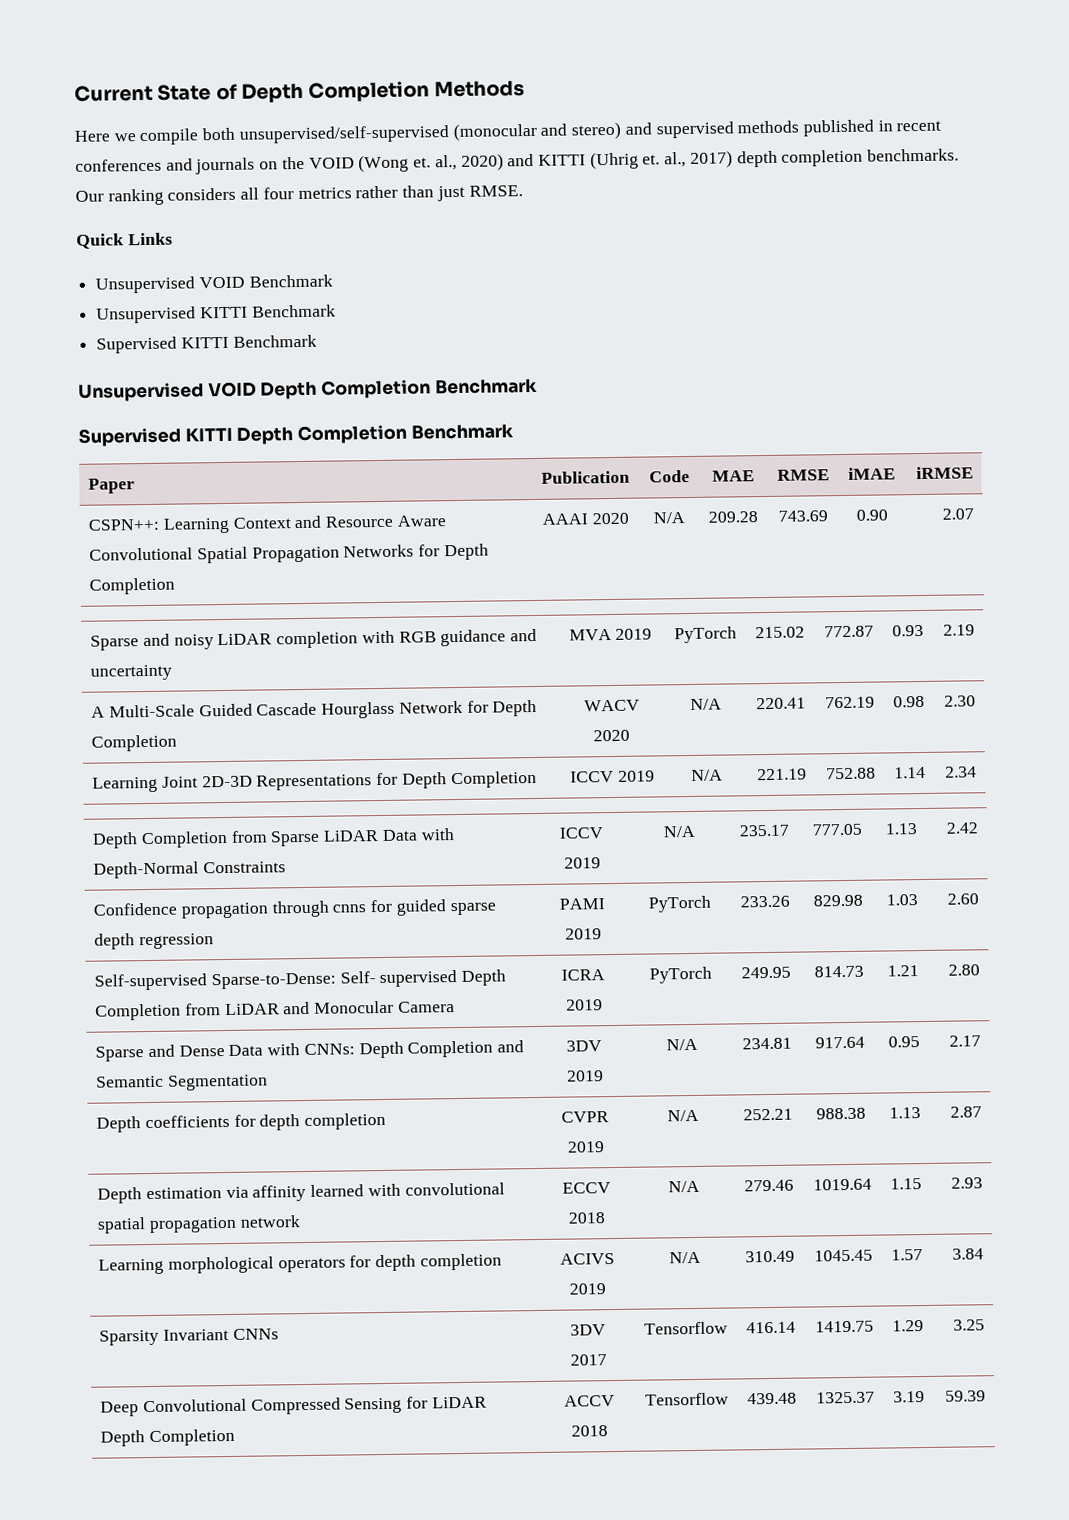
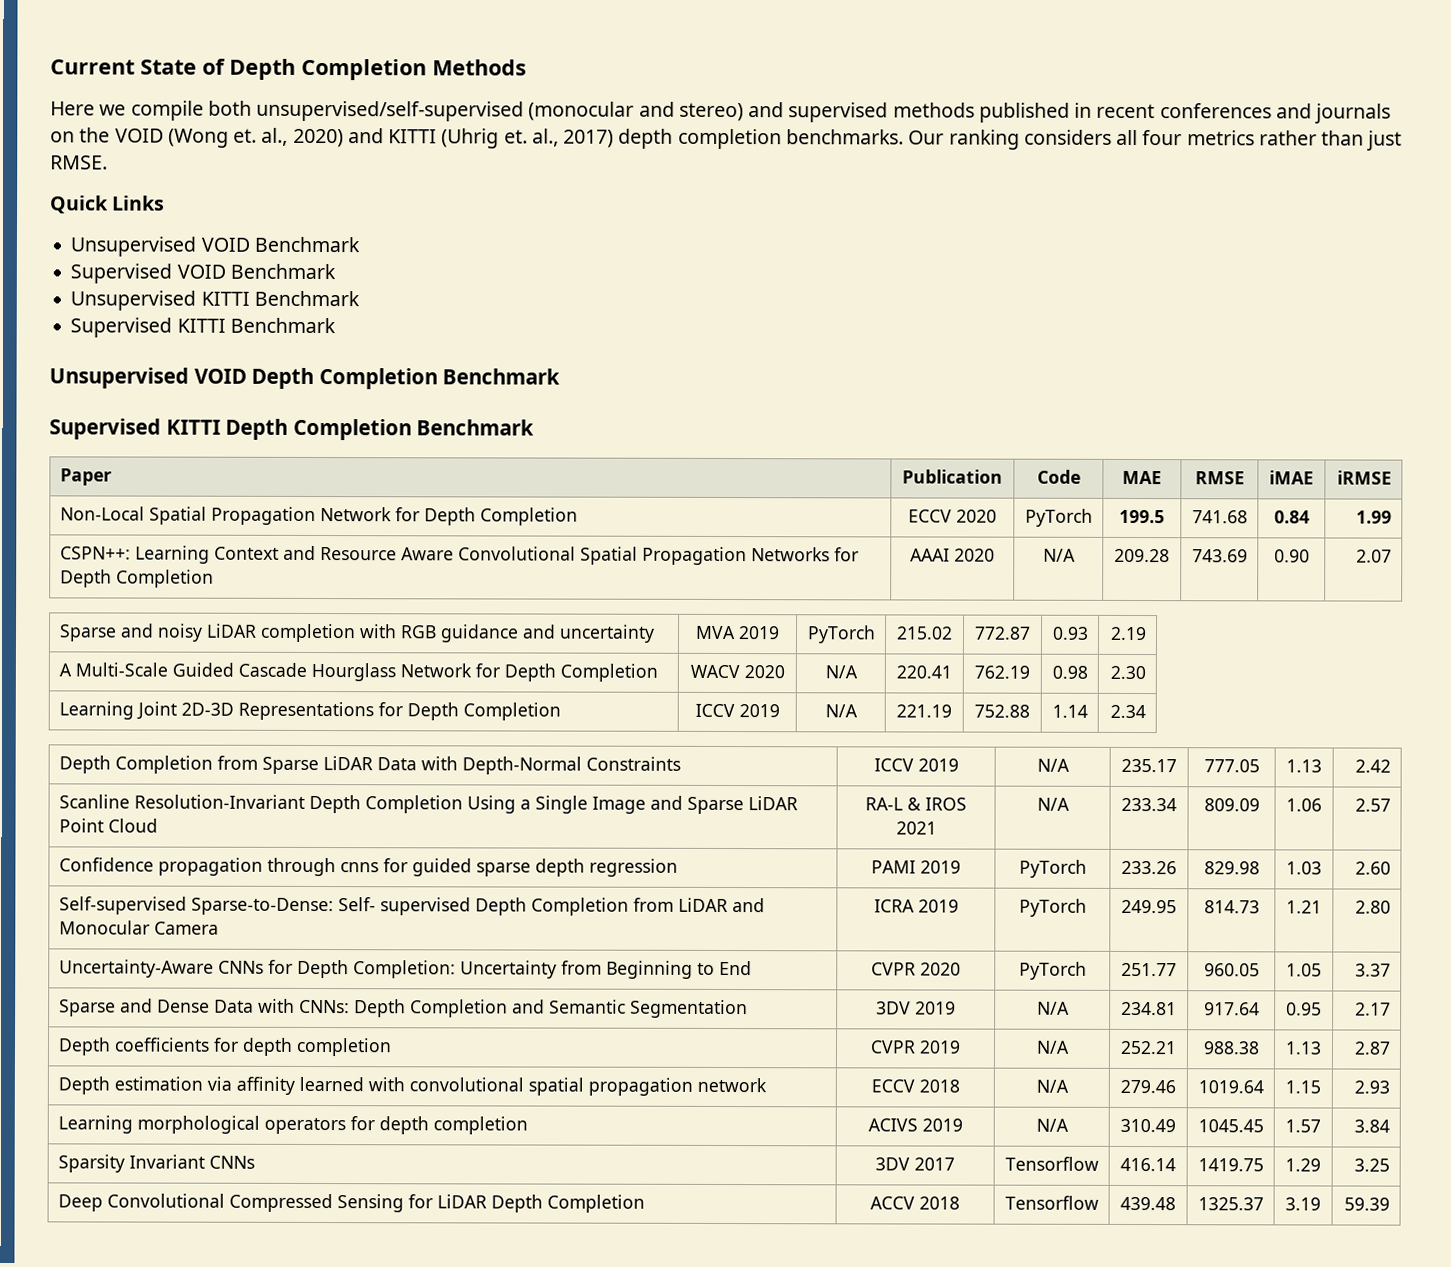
+ Supervised VOID Benchmark
+ Non-Local Spatial Propagation Network for Depth Completion | ECCV 2020 | PyTorch | 199.5 | 741.68 | 0.84 | 1.99
+ Scanline Resolution-Invariant Depth Completion Using a Single Image and Sparse LiDAR Point Cloud | RA-L & IROS 2021 | N/A | 233.34 | 809.09 | 1.06 | 2.57
+ Uncertainty-Aware CNNs for Depth Completion: Uncertainty from Beginning to End | CVPR 2020 | PyTorch | 251.77 | 960.05 | 1.05 | 3.37

